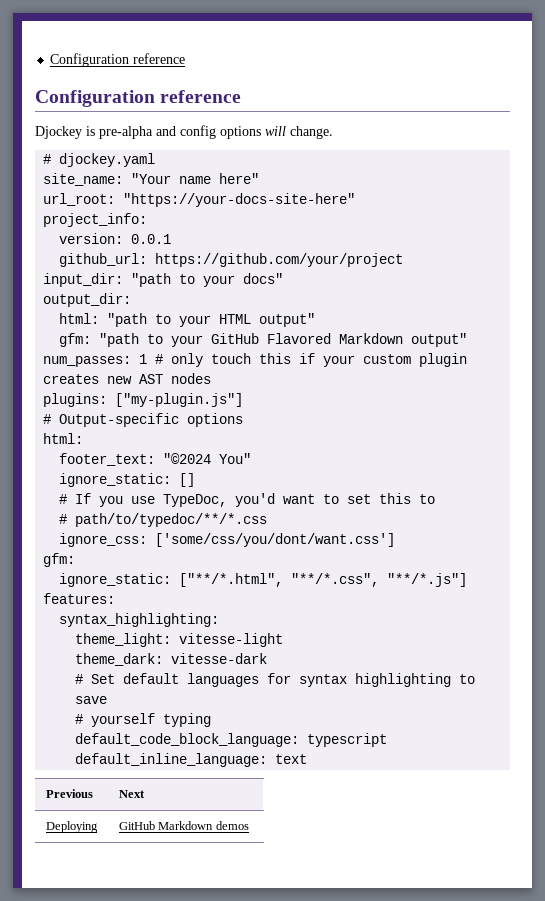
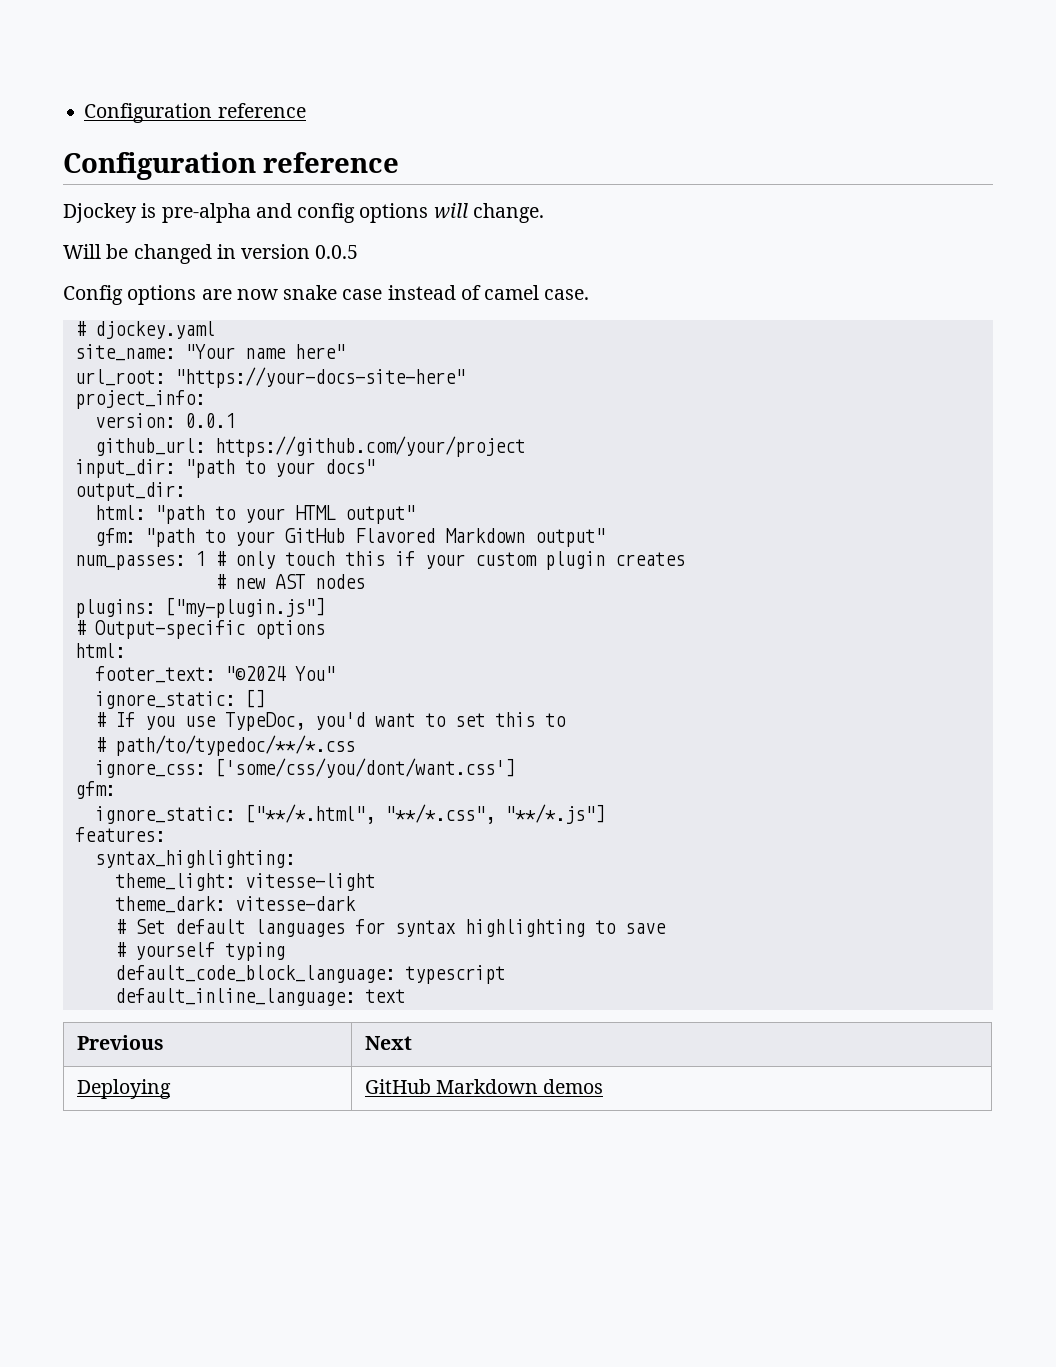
+ Will be changed in version 0.0.5
+ Config options are now snake case instead of camel case.
- num_passes: 1 # only touch this if your custom plugin creates new AST nodes
+ num_passes: 1 # only touch this if your custom plugin creates
+ # new AST nodes

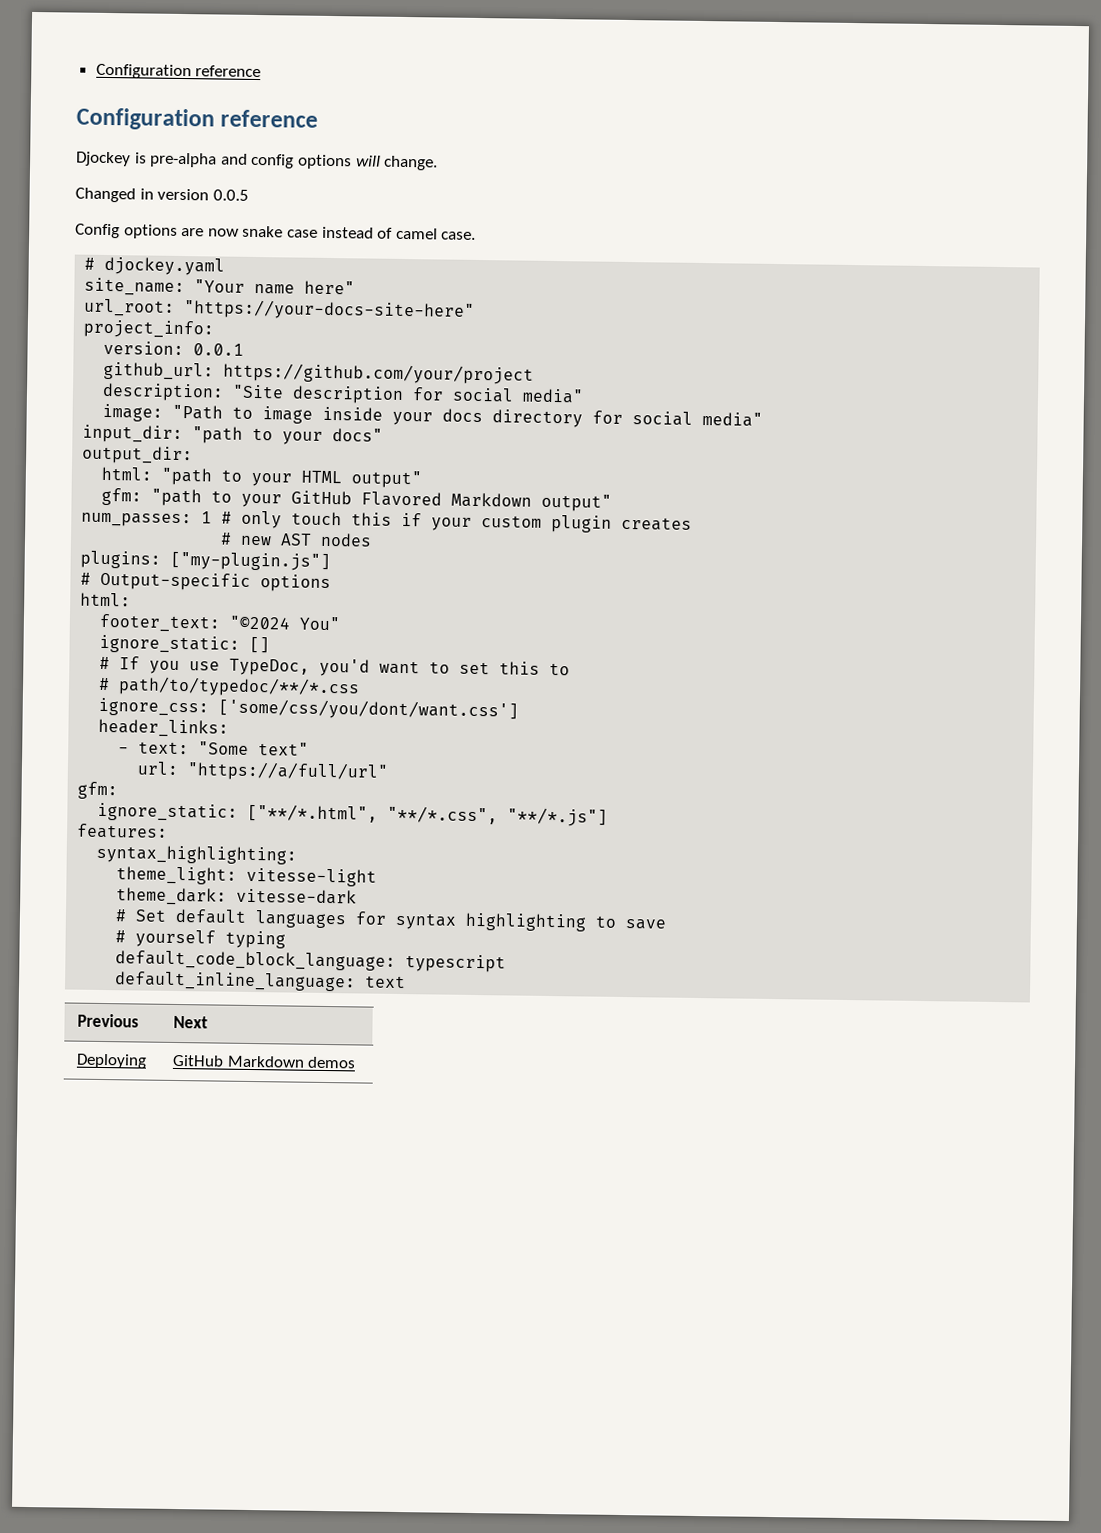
- Will be changed in version 0.0.5
+ Changed in version 0.0.5
+ description: "Site description for social media"
+ image: "Path to image inside your docs directory for social media"
+ header_links:
+ - text: "Some text"
+ url: "https://a/full/url"

